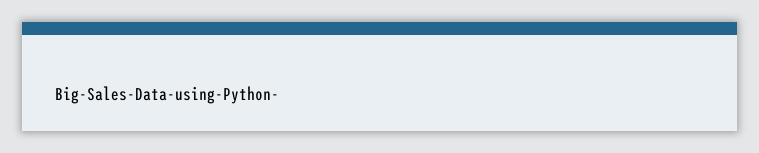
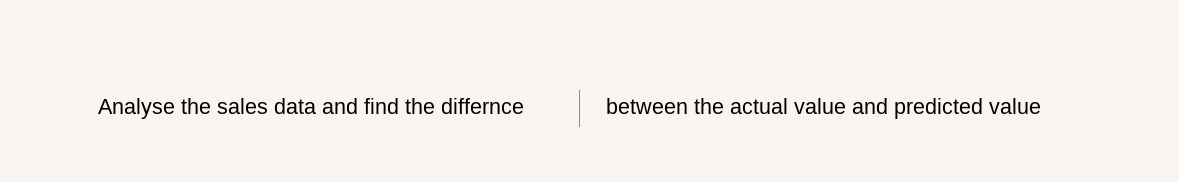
- Big-Sales-Data-using-Python-
+ Analyse the sales data and find the differnce between the actual value and predicted value

